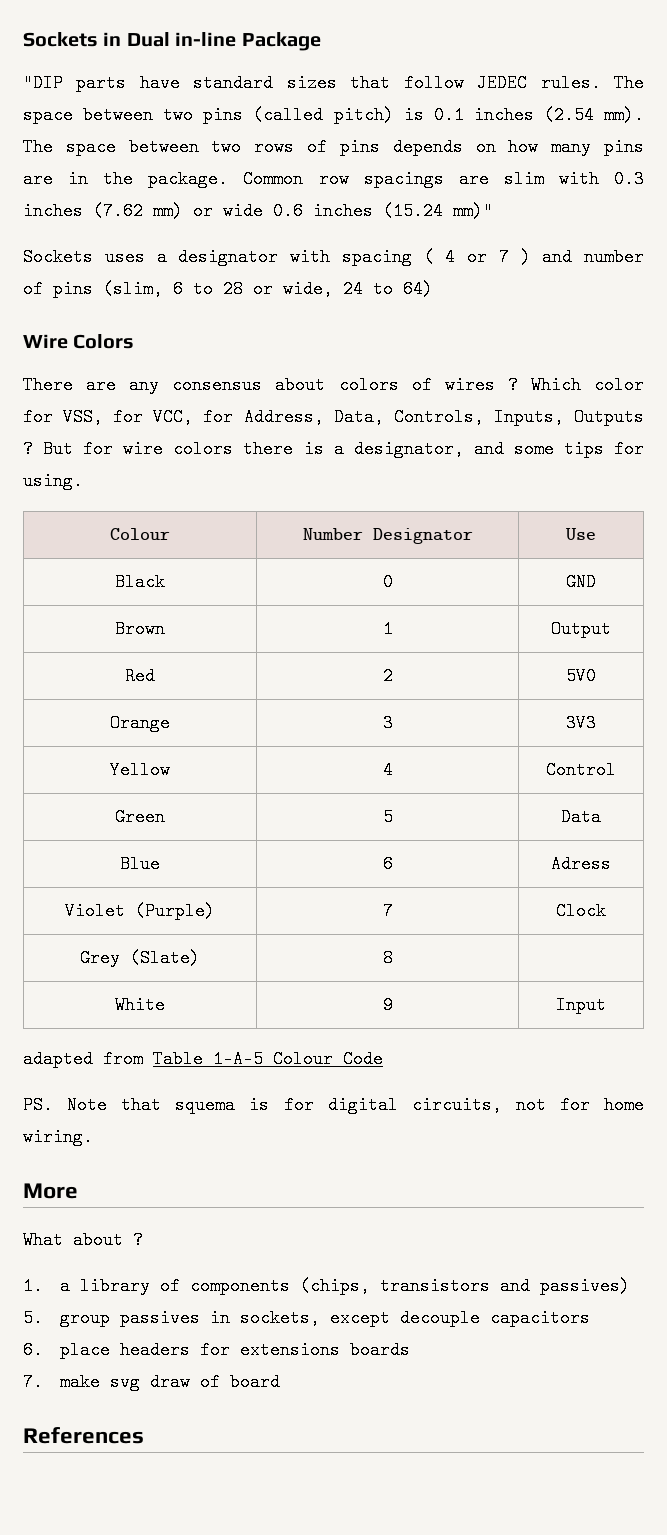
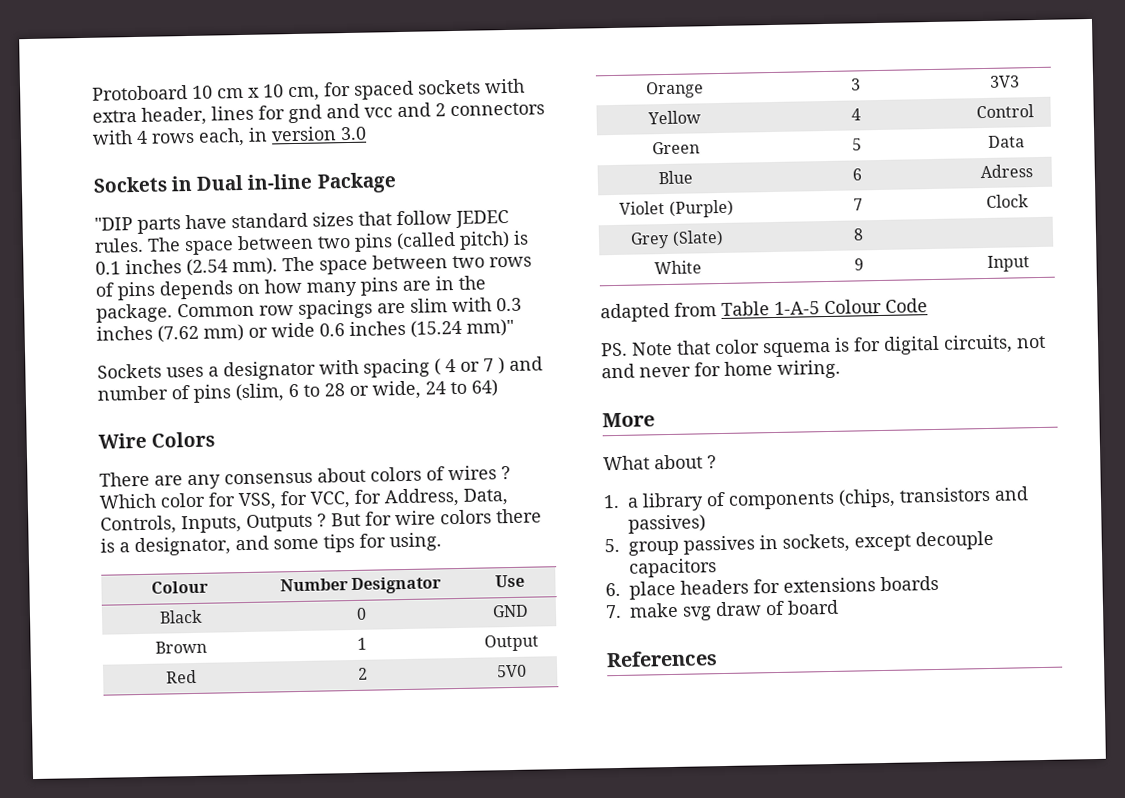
+ Protoboard 10 cm x 10 cm, for spaced sockets with extra header, lines for gnd and vcc and 2 connectors with 4 rows each, in version 3.0
- PS. Note that squema is for digital circuits, not for home wiring.
+ PS. Note that color squema is for digital circuits, not and never for home wiring.

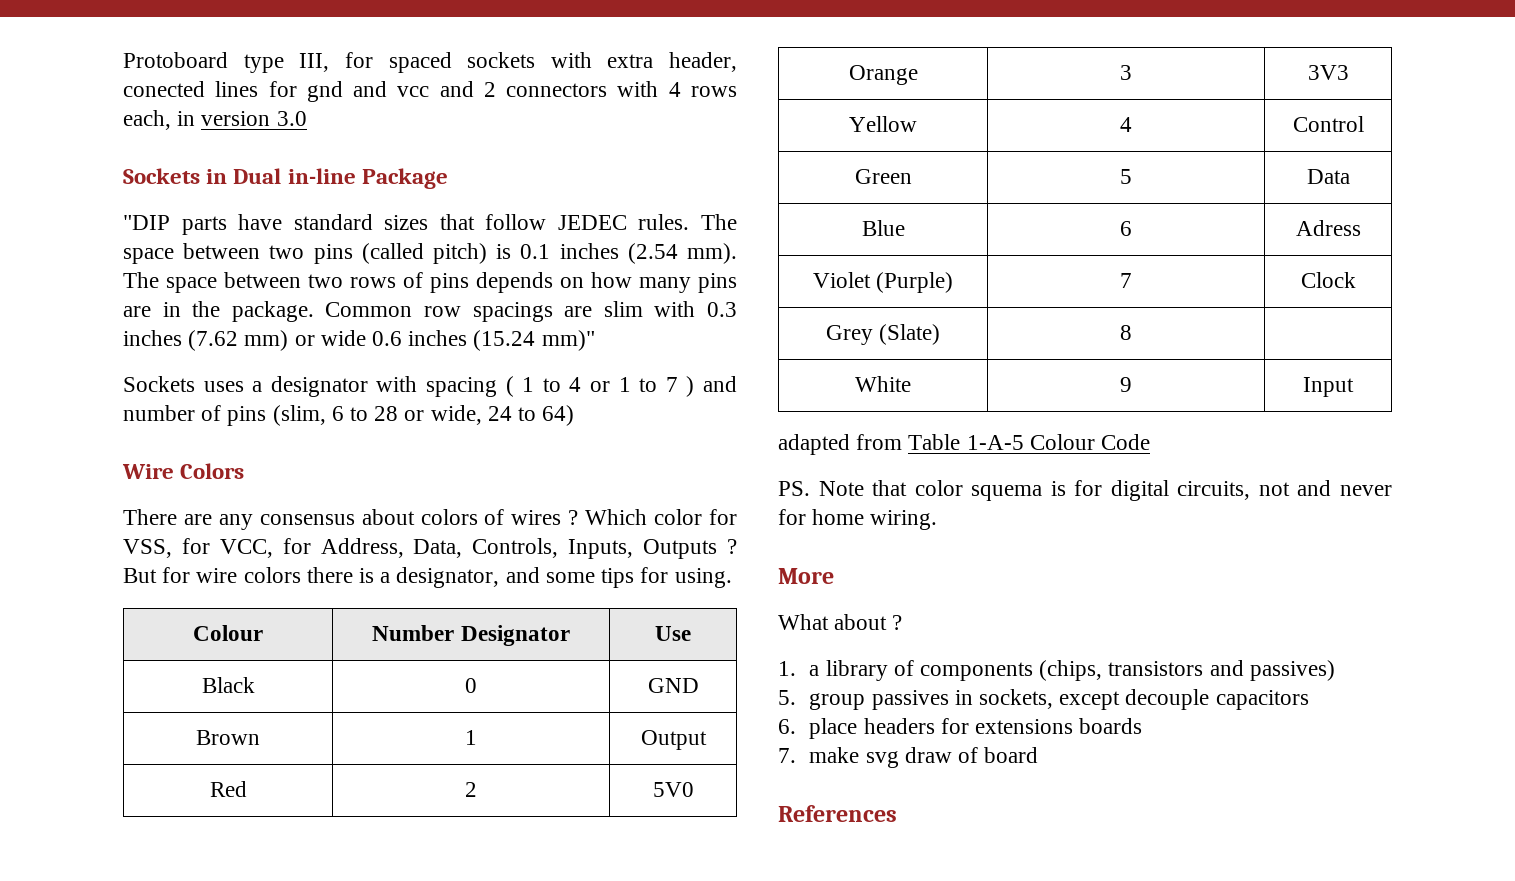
- Protoboard 10 cm x 10 cm, for spaced sockets with extra header, lines for gnd and vcc and 2 connectors with 4 rows each, in version 3.0
+ Protoboard type III, for spaced sockets with extra header, conected lines for gnd and vcc and 2 connectors with 4 rows each, in version 3.0
- Sockets uses a designator with spacing ( 4 or 7 ) and number of pins (slim, 6 to 28 or wide, 24 to 64)
+ Sockets uses a designator with spacing ( 1 to 4 or 1 to 7 ) and number of pins (slim, 6 to 28 or wide, 24 to 64)

